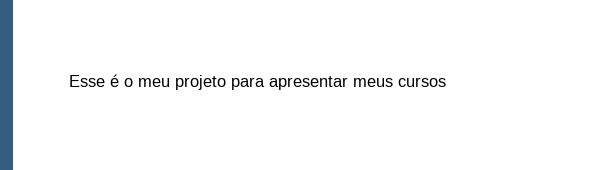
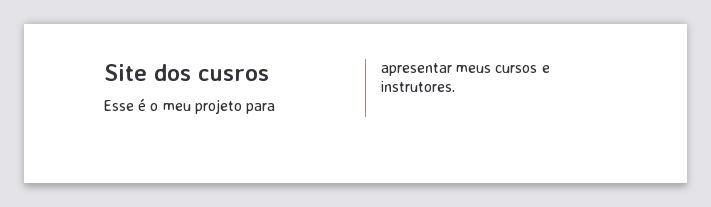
+ Site dos cusros
- Esse é o meu projeto para apresentar meus cursos
+ Esse é o meu projeto para apresentar meus cursos e instrutores.

